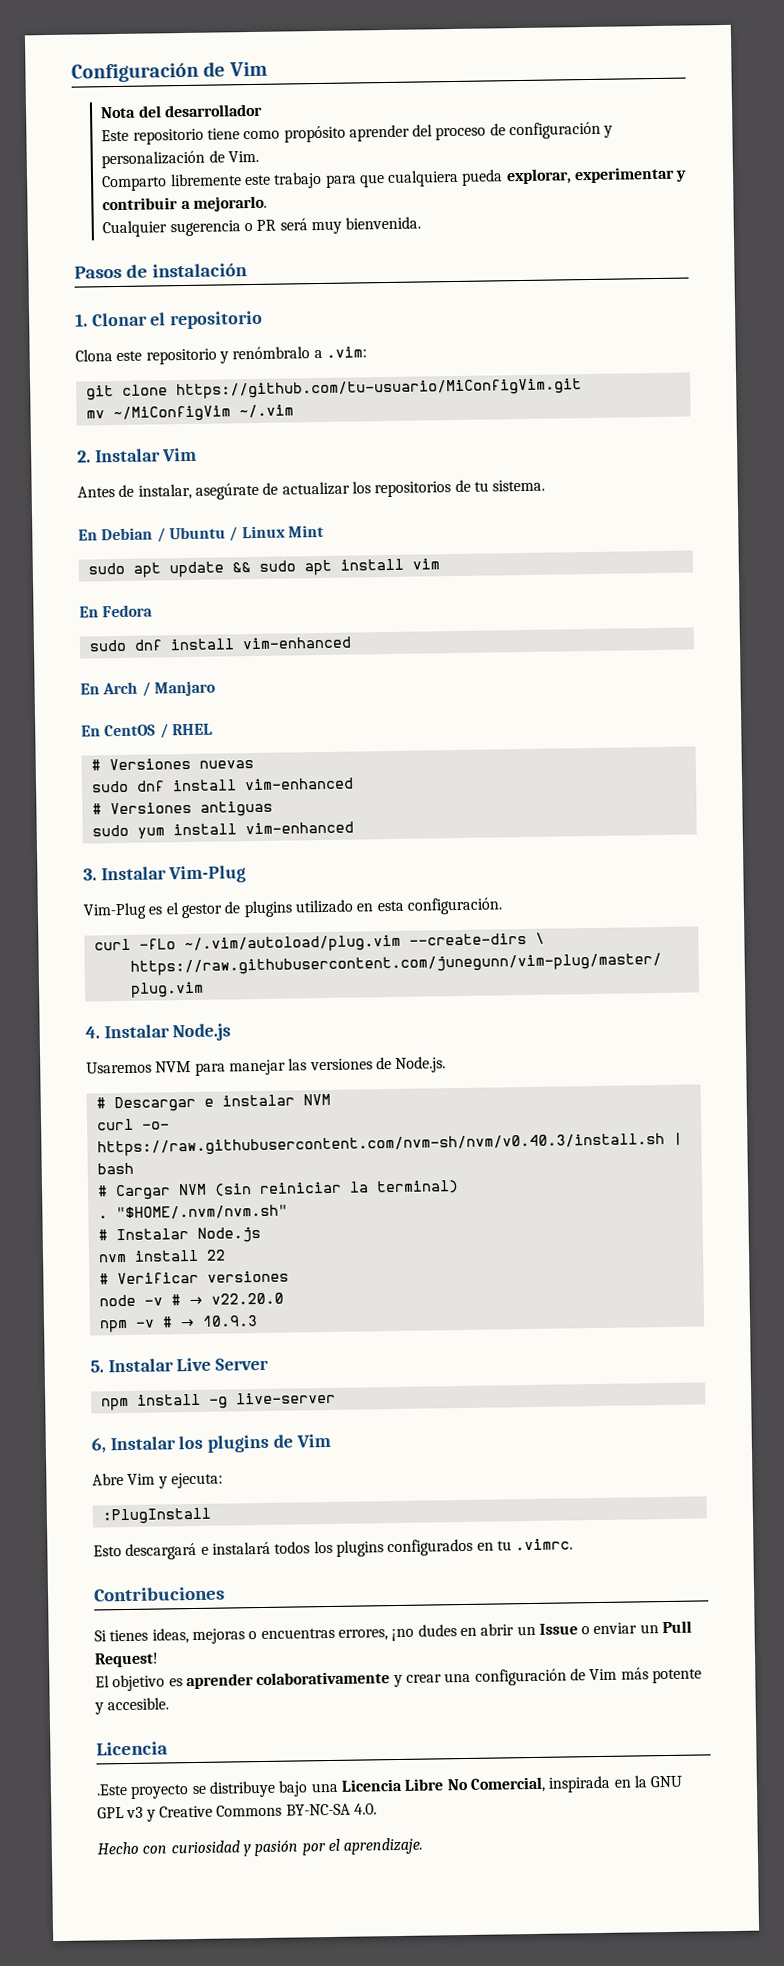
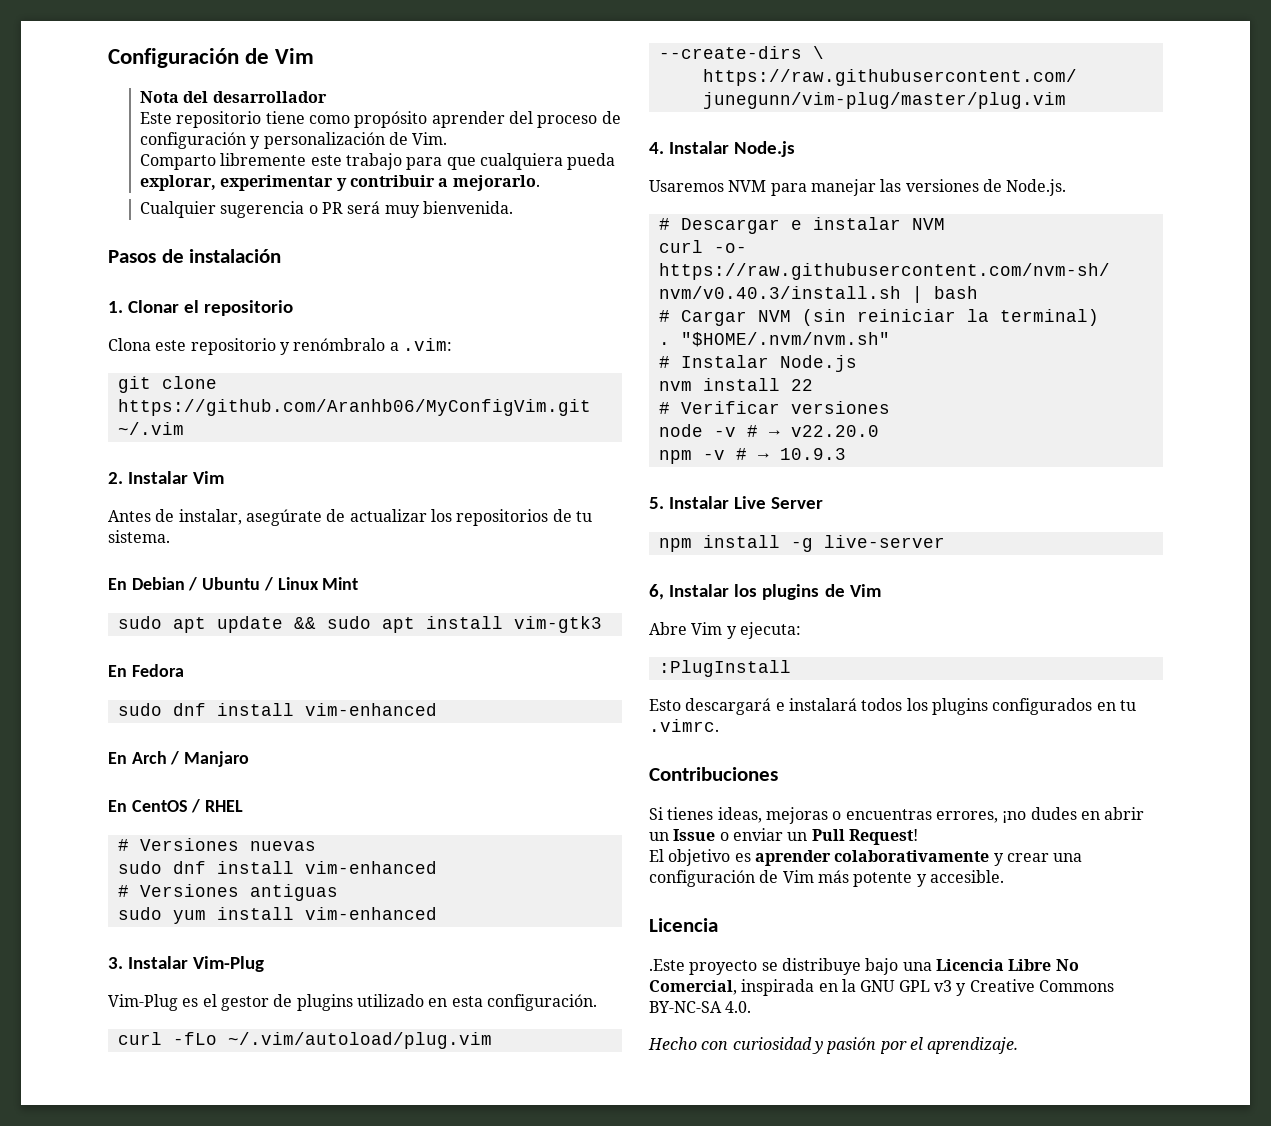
- git clone https://github.com/tu-usuario/MiConfigVim.git
- mv ~/MiConfigVim ~/.vim
+ git clone https://github.com/Aranhb06/MyConfigVim.git ~/.vim
- sudo apt update && sudo apt install vim
+ sudo apt update && sudo apt install vim-gtk3

